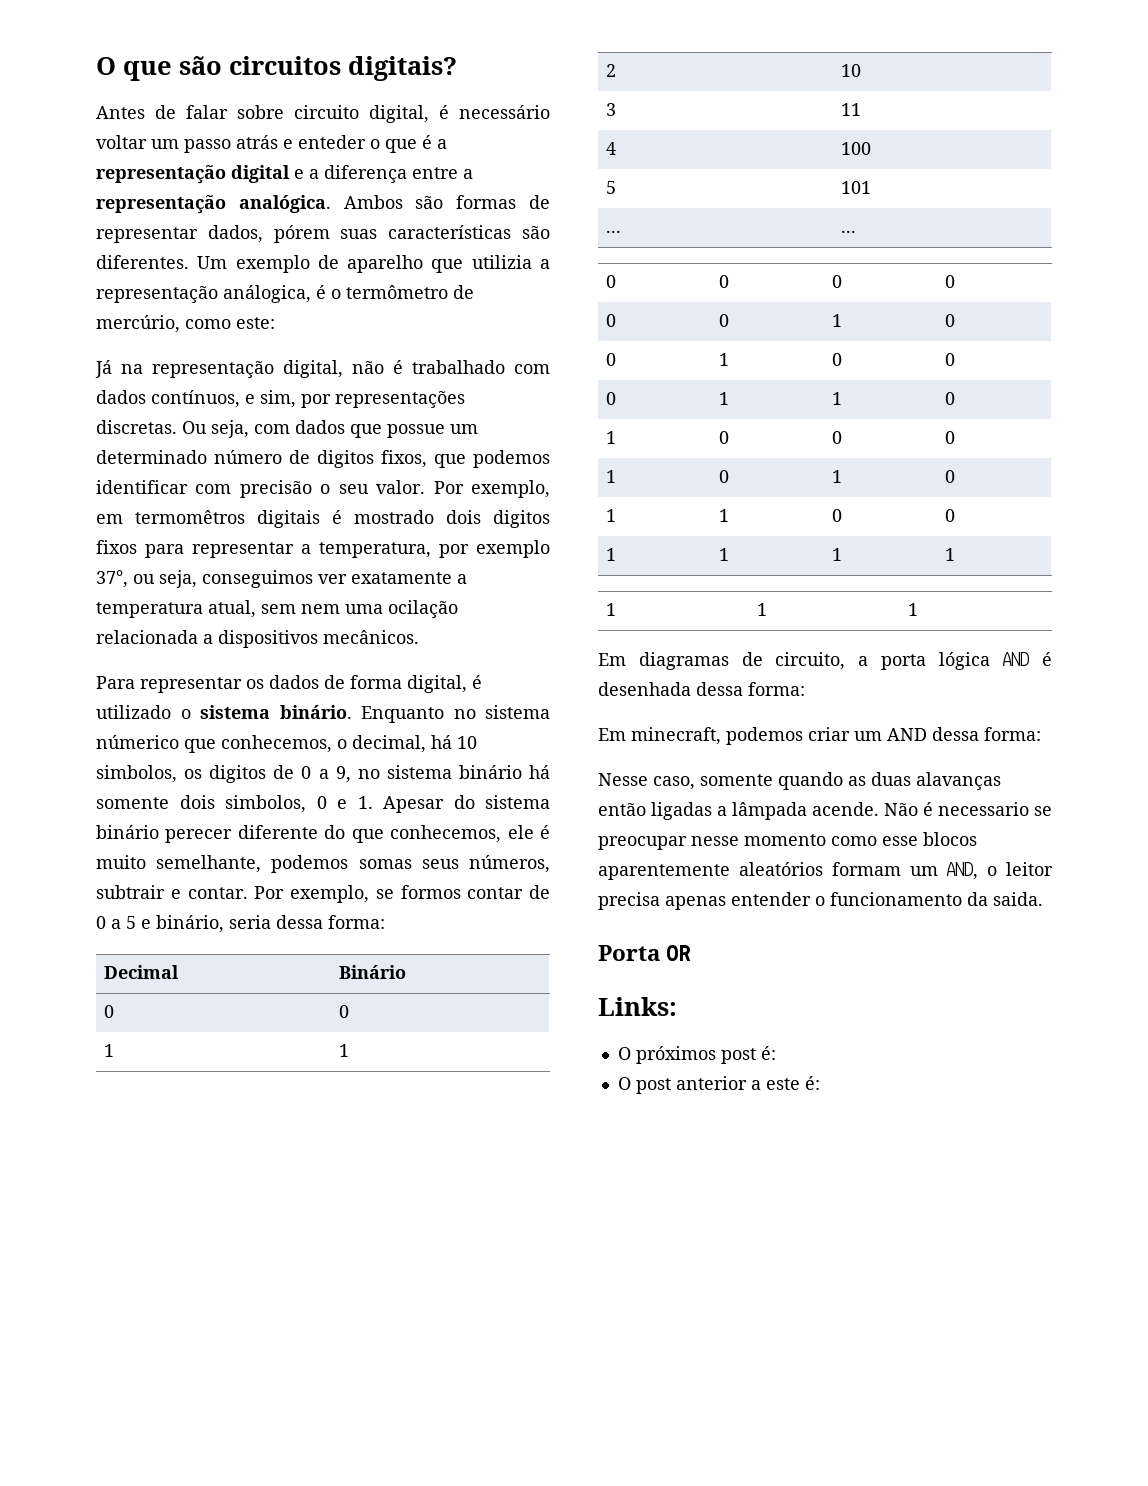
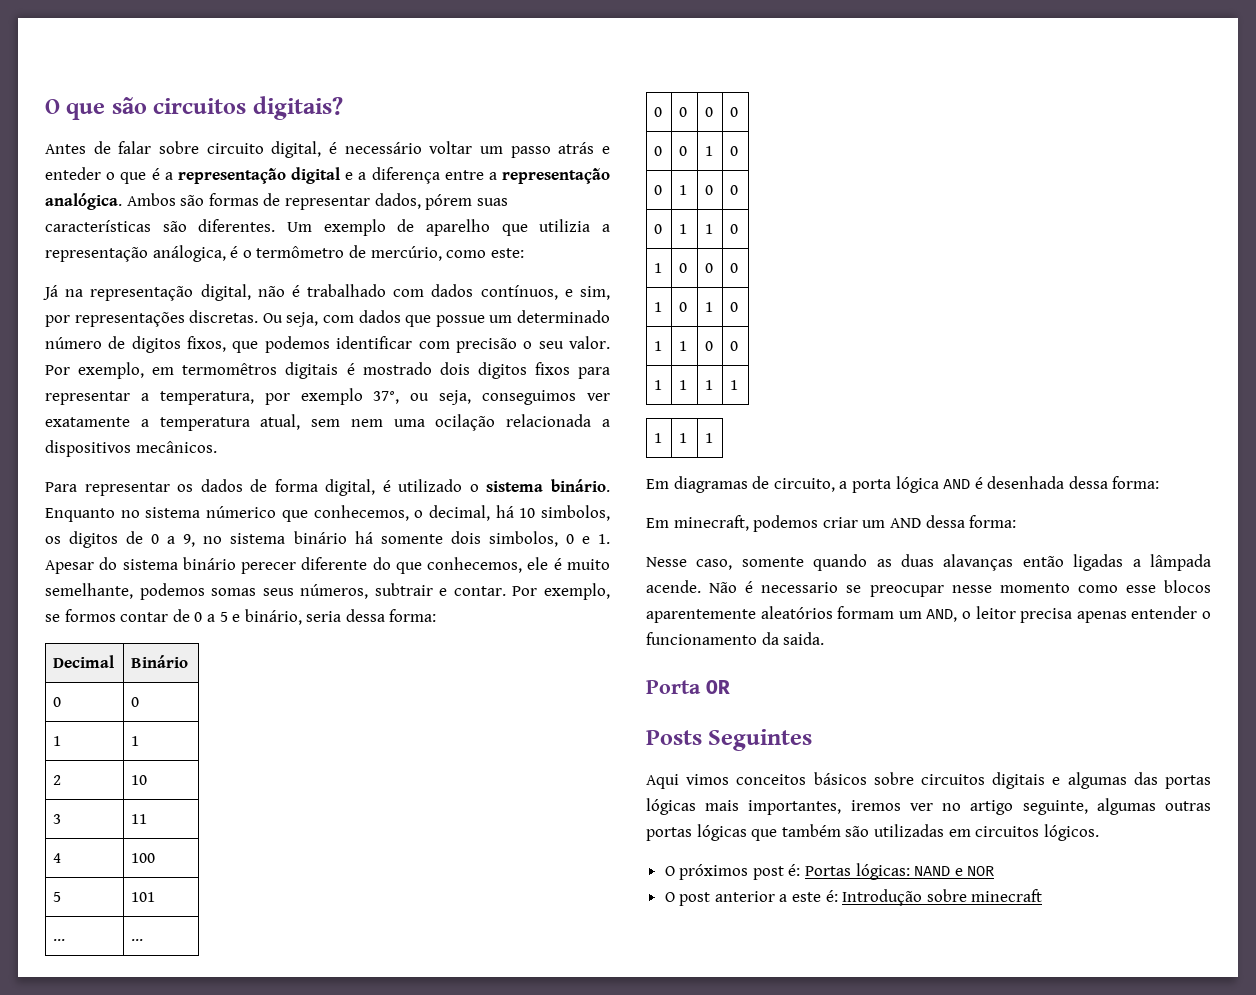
- Links:
+ Posts Seguintes
+ Aqui vimos conceitos básicos sobre circuitos digitais e algumas das portas lógicas mais importantes, iremos ver no artigo seguinte, algumas outras portas lógicas que também são utilizadas em circuitos lógicos.
- O próximos post é:
+ O próximos post é: Portas lógicas: NAND e NOR
- O post anterior a este é:
+ O post anterior a este é: Introdução sobre minecraft

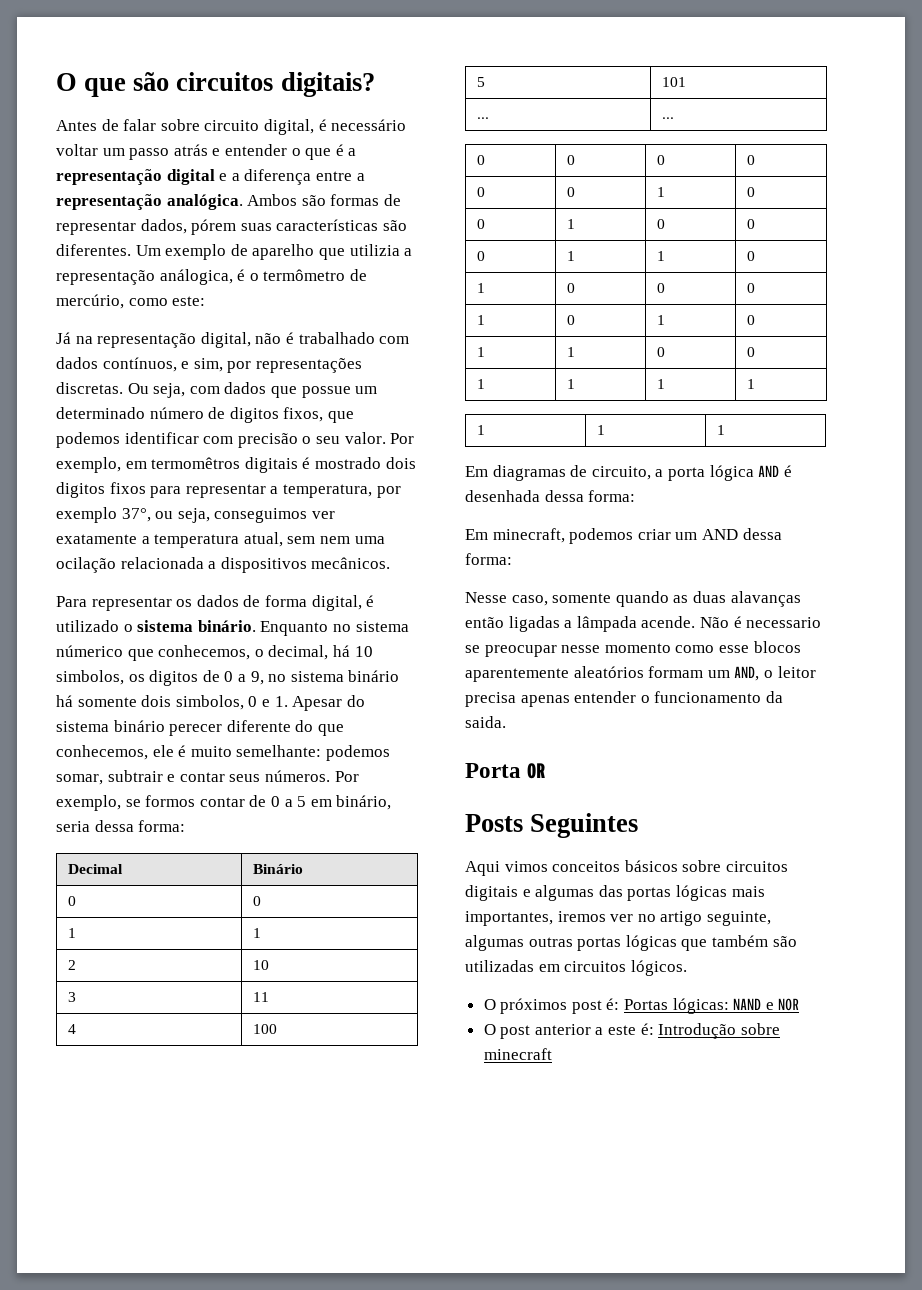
- Antes de falar sobre circuito digital, é necessário voltar um passo atrás e enteder o que é a representação digital e a diferença entre a representação analógica.
+ Antes de falar sobre circuito digital, é necessário voltar um passo atrás e entender o que é a representação digital e a diferença entre a representação analógica.
- Enquanto no sistema númerico que conhecemos, o decimal, há 10 simbolos, os digitos de 0 a 9, no sistema binário há somente dois simbolos, 0 e 1. Apesar do sistema binário perecer diferente do que conhecemos, ele é muito semelhante, podemos somas seus números, subtrair e contar.
+ Enquanto no sistema númerico que conhecemos, o decimal, há 10 simbolos, os digitos de 0 a 9, no sistema binário há somente dois simbolos, 0 e 1. Apesar do sistema binário perecer diferente do que conhecemos, ele é muito semelhante: podemos somar, subtrair e contar seus números.
- Por exemplo, se formos contar de 0 a 5 e binário, seria dessa forma:
+ Por exemplo, se formos contar de 0 a 5 em binário, seria dessa forma:

